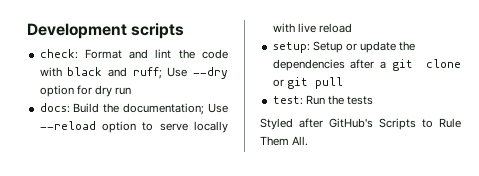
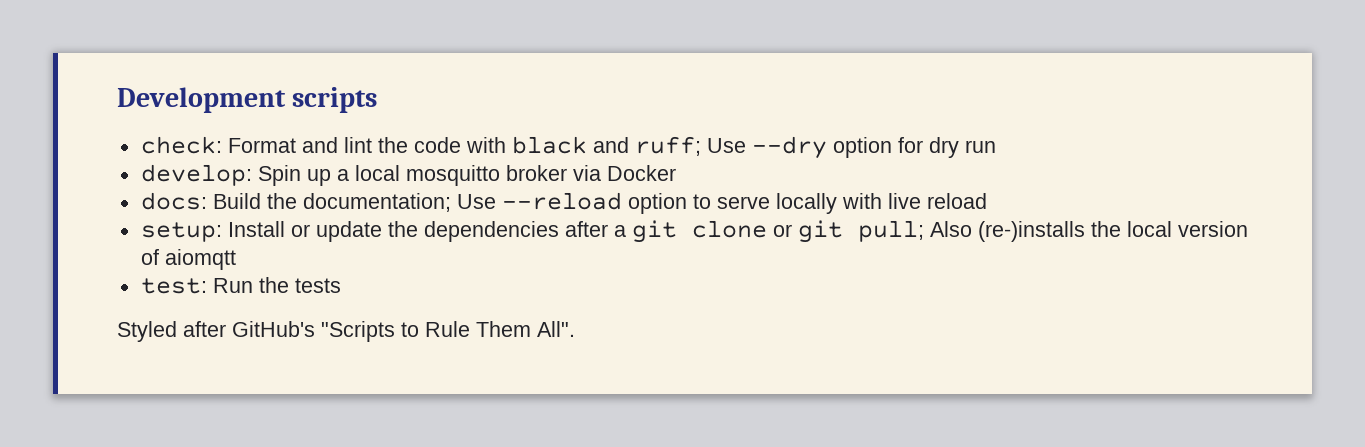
+ develop: Spin up a local mosquitto broker via Docker
- setup: Setup or update the dependencies after a git clone or git pull
+ setup: Install or update the dependencies after a git clone or git pull; Also (re-)installs the local version of aiomqtt
- Styled after GitHub's Scripts to Rule Them All.
+ Styled after GitHub's "Scripts to Rule Them All".

